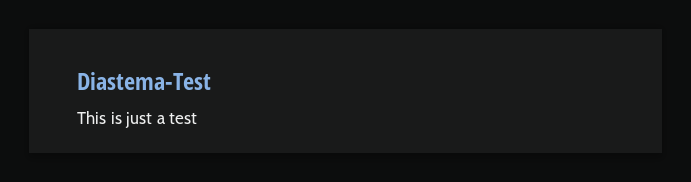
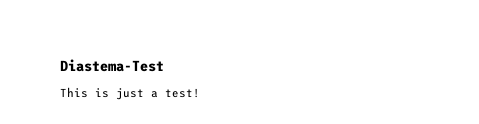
- This is just a test
+ This is just a test!

